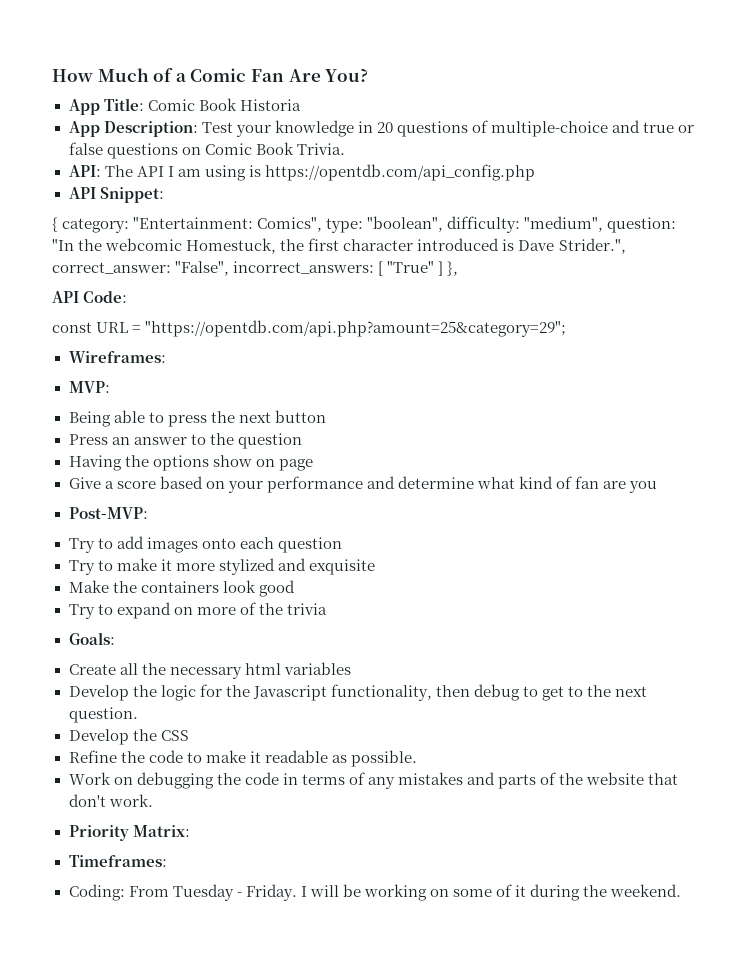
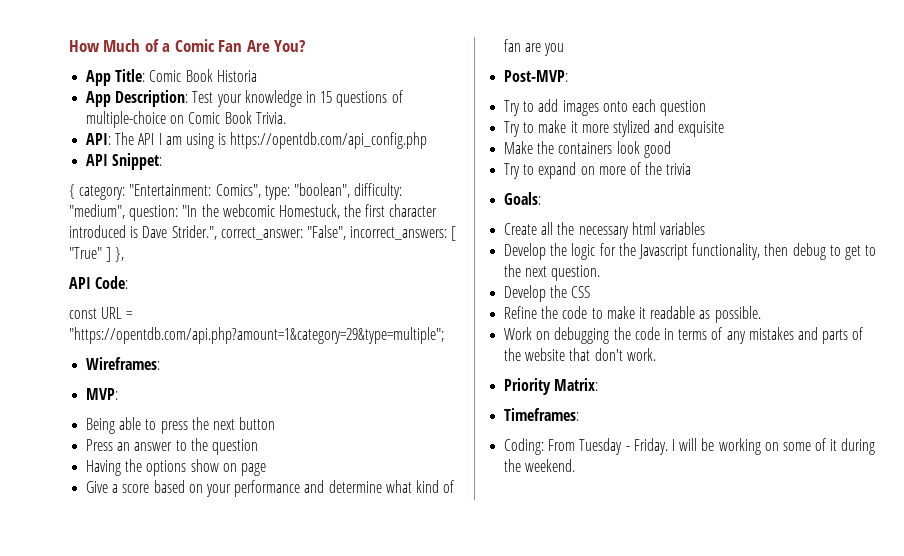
- App Description: Test your knowledge in 20 questions of multiple-choice and true or false questions on Comic Book Trivia.
+ App Description: Test your knowledge in 15 questions of multiple-choice on Comic Book Trivia.
- const URL = "https://opentdb.com/api.php?amount=25&category=29";
+ const URL = "https://opentdb.com/api.php?amount=1&category=29&type=multiple";

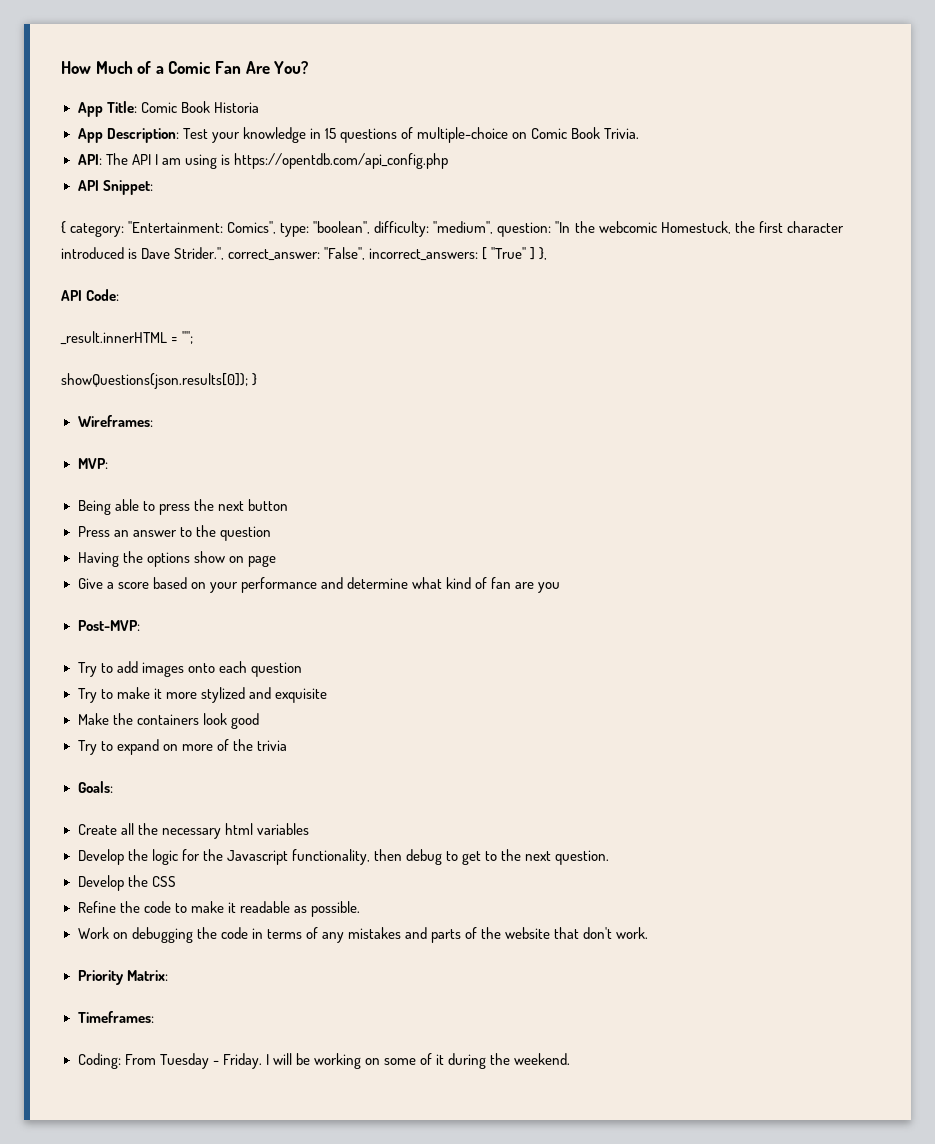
- const URL = "https://opentdb.com/api.php?amount=1&category=29&type=multiple";
+ _result.innerHTML = "";
+ showQuestions(json.results[0]); }

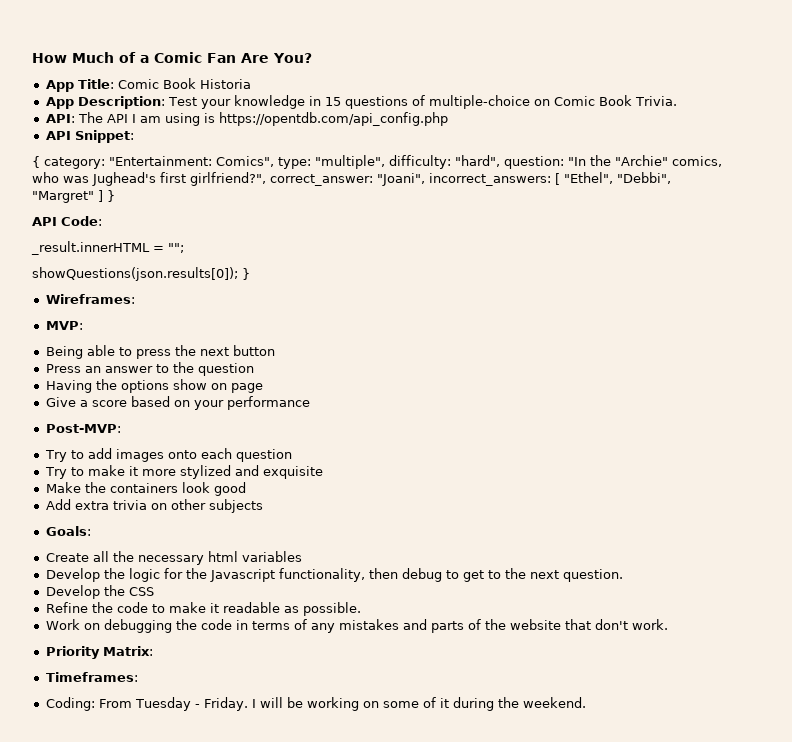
- { category: "Entertainment: Comics", type: "boolean", difficulty: "medium", question: "In the webcomic Homestuck, the first character introduced is Dave Strider.", correct_answer: "False", incorrect_answers: [ "True" ] },
+ { category: "Entertainment: Comics", type: "multiple", difficulty: "hard", question: "In the "Archie" comics, who was Jughead's first girlfriend?", correct_answer: "Joani", incorrect_answers: [ "Ethel", "Debbi", "Margret" ] }
- Give a score based on your performance and determine what kind of fan are you
+ Give a score based on your performance
- Try to expand on more of the trivia
+ Add extra trivia on other subjects

